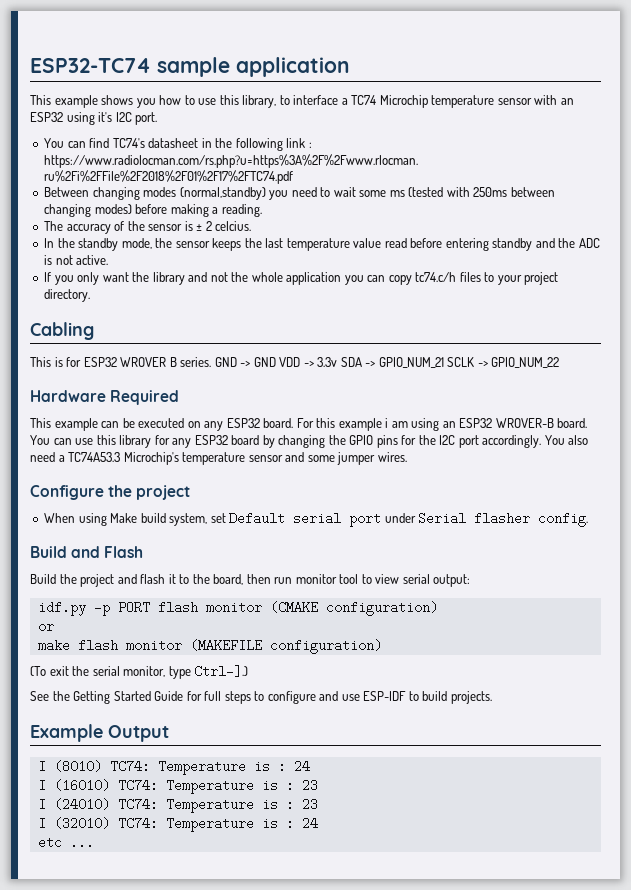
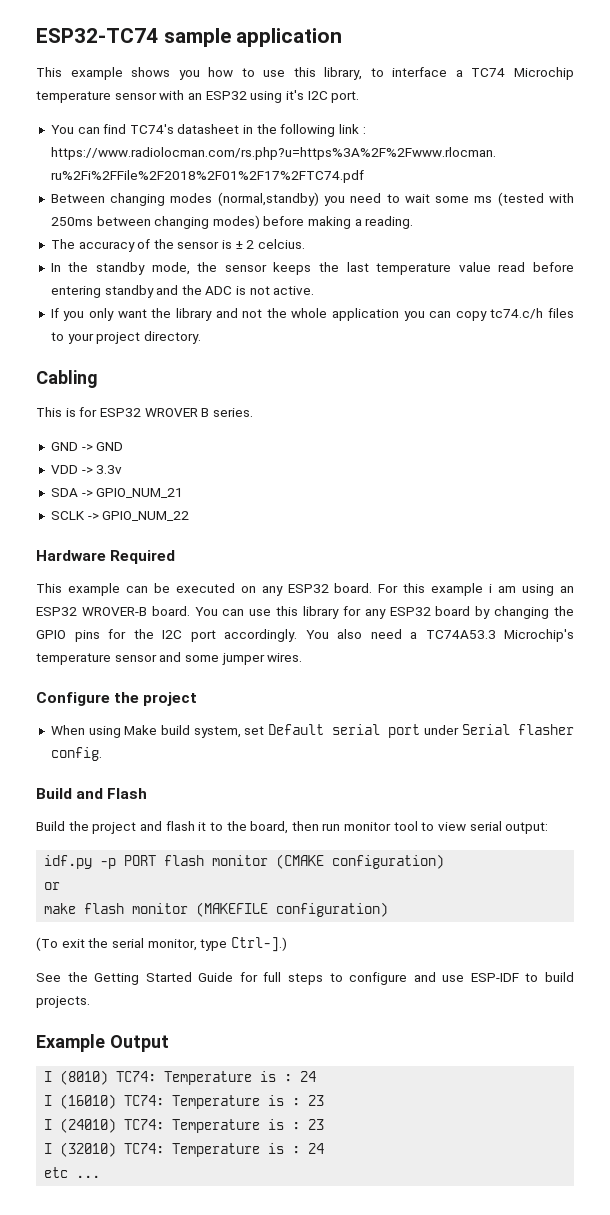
- This is for ESP32 WROVER B series. GND -> GND VDD -> 3.3v SDA -> GPIO_NUM_21 SCLK -> GPIO_NUM_22
+ This is for ESP32 WROVER B series.
+ GND -> GND
+ VDD -> 3.3v
+ SDA -> GPIO_NUM_21
+ SCLK -> GPIO_NUM_22

